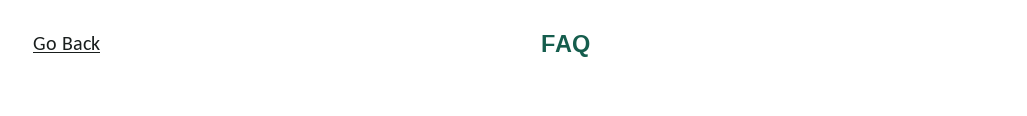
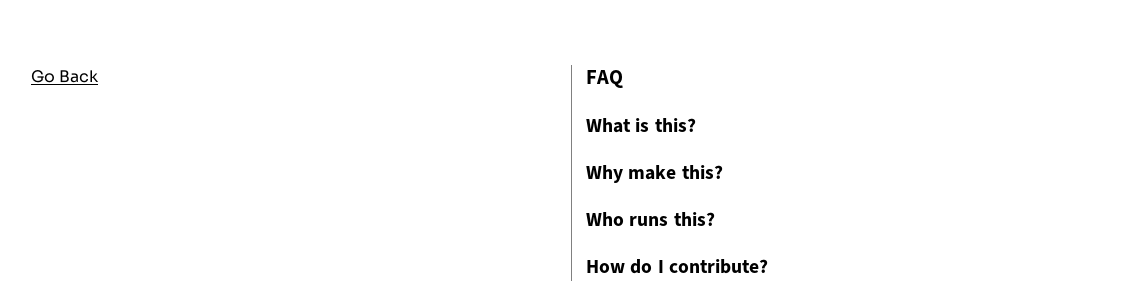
+ What is this?
+ Why make this?
+ Who runs this?
+ How do I contribute?

